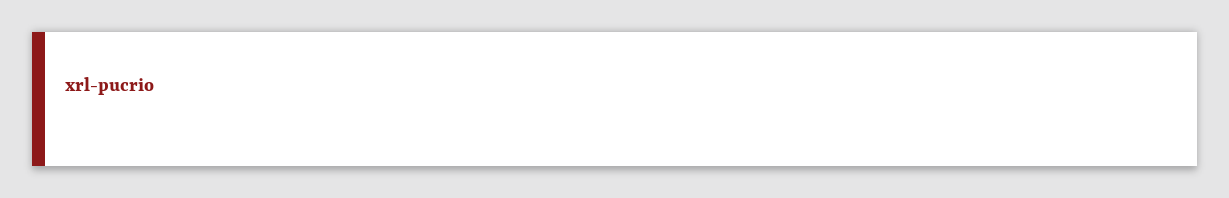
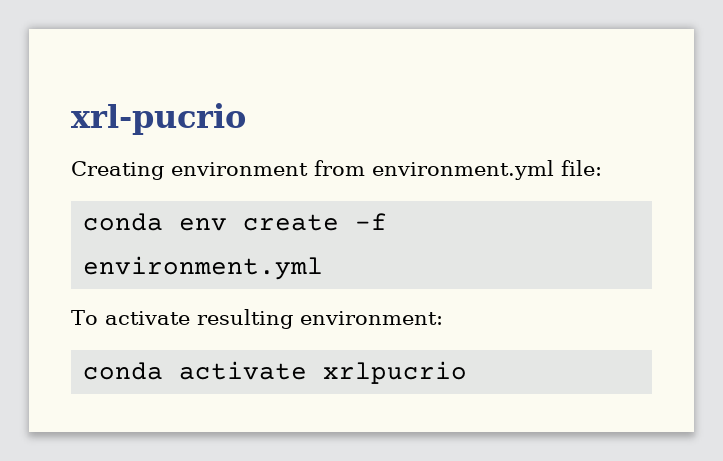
+ Creating environment from environment.yml file:
+ conda env create -f environment.yml
+ To activate resulting environment:
+ conda activate xrlpucrio

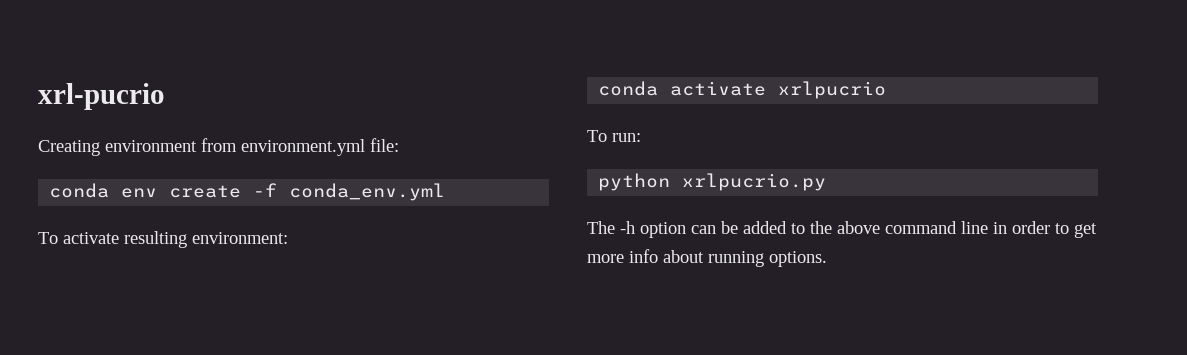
- conda env create -f environment.yml
+ conda env create -f conda_env.yml
+ To run:
+ python xrlpucrio.py
+ The -h option can be added to the above command line in order to get more info about running options.

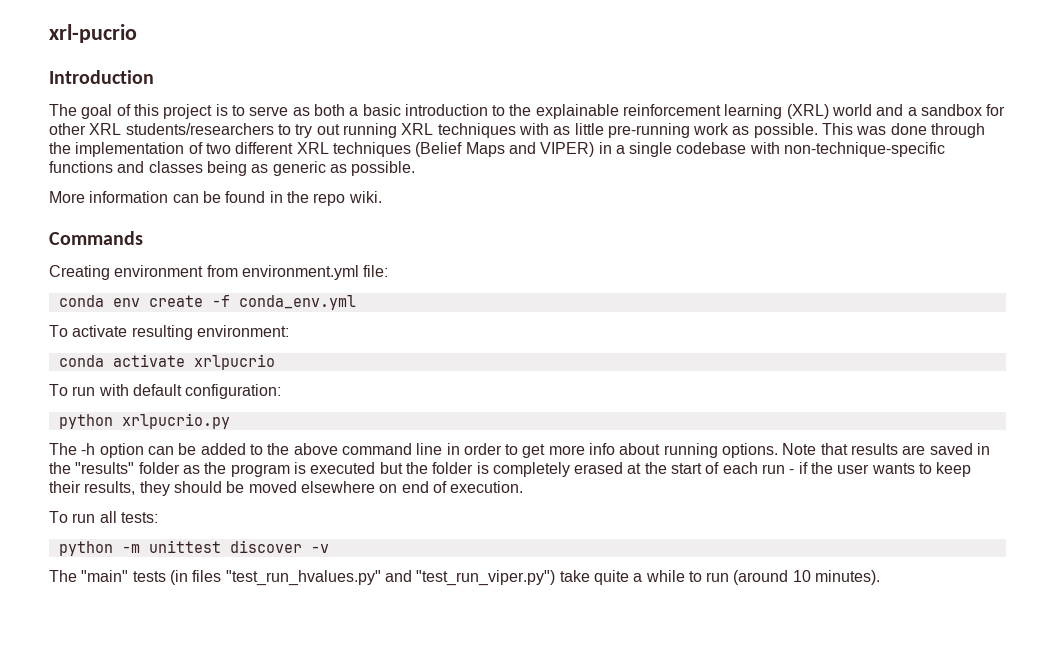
+ Introduction
+ The goal of this project is to serve as both a basic introduction to the explainable reinforcement learning (XRL) world and a sandbox for other XRL students/researchers to try out running XRL techniques with as little pre-running work as possible. This was done through the implementation of two different XRL techniques (Belief Maps and VIPER) in a single codebase with non-technique-specific functions and classes being as generic as possible.
+ More information can be found in the repo wiki.
+ Commands
- To run:
+ To run with default configuration:
+ Note that results are saved in the "results" folder as the program is executed but the folder is completely erased at the start of each run - if the user wants to keep their results, they should be moved elsewhere on end of execution.
+ To run all tests:
+ python -m unittest discover -v
+ The "main" tests (in files "test_run_hvalues.py" and "test_run_viper.py") take quite a while to run (around 10 minutes).

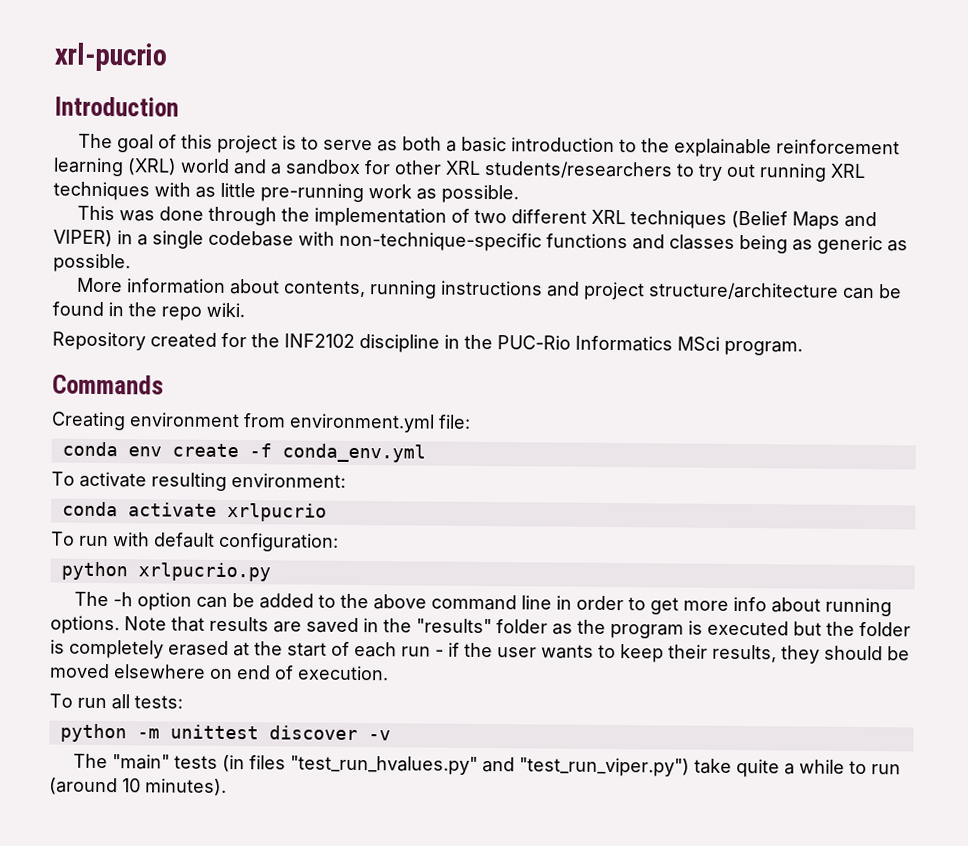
- The goal of this project is to serve as both a basic introduction to the explainable reinforcement learning (XRL) world and a sandbox for other XRL students/researchers to try out running XRL techniques with as little pre-running work as possible. This was done through the implementation of two different XRL techniques (Belief Maps and VIPER) in a single codebase with non-technique-specific functions and classes being as generic as possible.
+ The goal of this project is to serve as both a basic introduction to the explainable reinforcement learning (XRL) world and a sandbox for other XRL students/researchers to try out running XRL techniques with as little pre-running work as possible.
+ This was done through the implementation of two different XRL techniques (Belief Maps and VIPER) in a single codebase with non-technique-specific functions and classes being as generic as possible.
- More information can be found in the repo wiki.
+ More information about contents, running instructions and project structure/architecture can be found in the repo wiki.
+ Repository created for the INF2102 discipline in the PUC-Rio Informatics MSci program.

